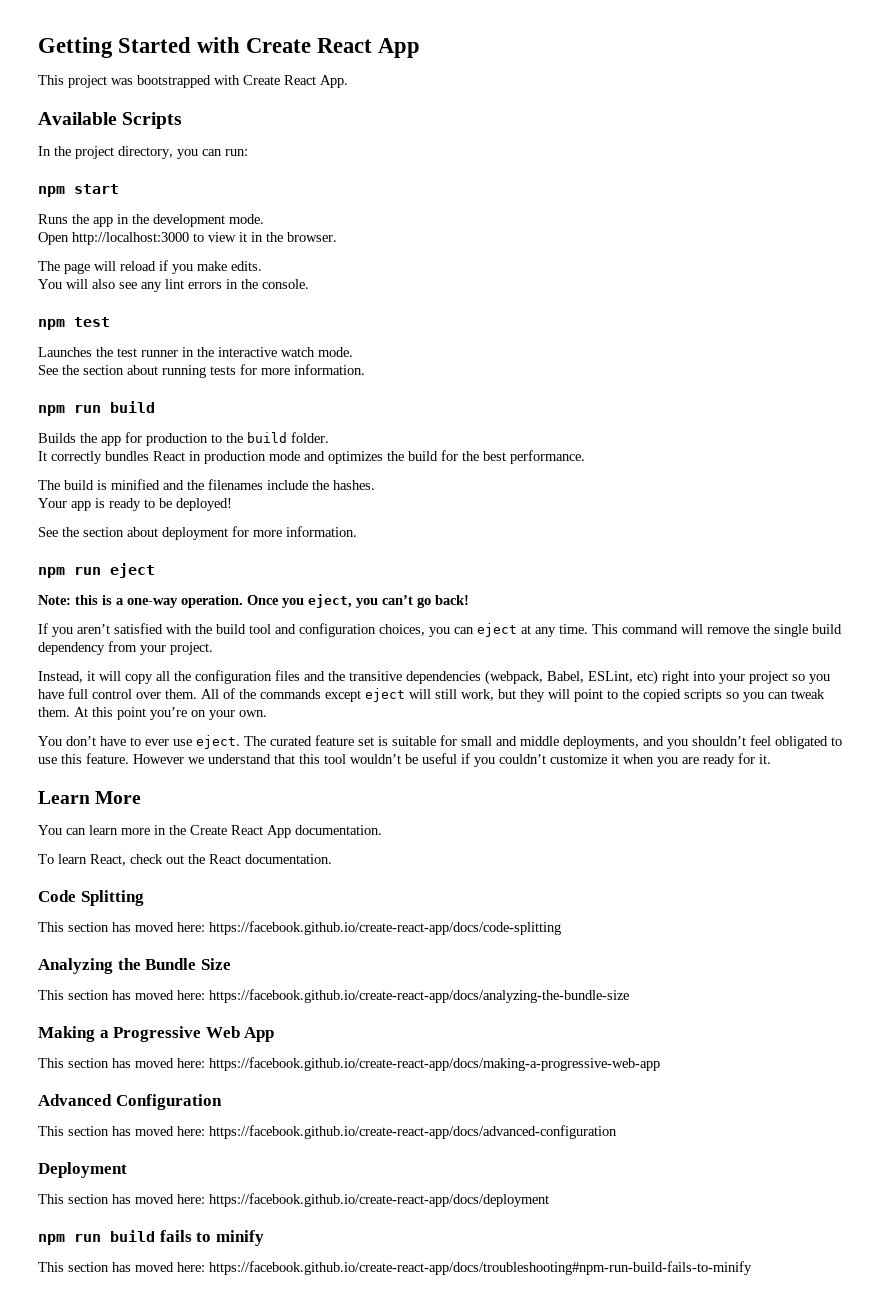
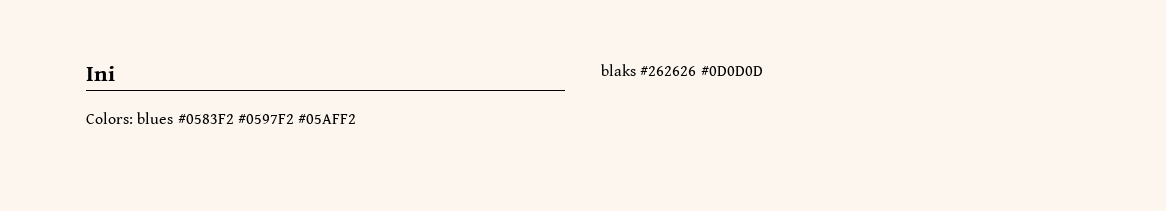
- Getting Started with Create React App
- This project was bootstrapped with Create React App.
- Available Scripts
- In the project directory, you can run:
- npm start
- Runs the app in the development mode.
- Open http://localhost:3000 to view it in the browser.
- The page will reload if you make edits.
- You will also see any lint errors in the console.
- npm test
- Launches the test runner in the interactive watch mode.
- See the section about running tests for more information.
- npm run build
- Builds the app for production to the build folder.
- It correctly bundles React in production mode and optimizes the build for the best performance.
- The build is minified and the filenames include the hashes.
- Your app is ready to be deployed!
- See the section about deployment for more information.
- npm run eject
- Note: this is a one-way operation. Once you eject, you can’t go back!
- If you aren’t satisfied with the build tool and configuration choices, you can eject at any time. This command will remove the single build dependency from your project.
- Instead, it will copy all the configuration files and the transitive dependencies (webpack, Babel, ESLint, etc) right into your project so you have full control over them. All of the commands except eject will still work, but they will point to the copied scripts so you can tweak them. At this point you’re on your own.
- You don’t have to ever use eject. The curated feature set is suitable for small and middle deployments, and you shouldn’t feel obligated to use this feature. However we understand that this tool wouldn’t be useful if you couldn’t customize it when you are ready for it.
- Learn More
- You can learn more in the Create React App documentation.
- To learn React, check out the React documentation.
- Code Splitting
- This section has moved here: https://facebook.github.io/create-react-app/docs/code-splitting
- Analyzing the Bundle Size
- This section has moved here: https://facebook.github.io/create-react-app/docs/analyzing-the-bundle-size
- Making a Progressive Web App
- This section has moved here: https://facebook.github.io/create-react-app/docs/making-a-progressive-web-app
- Advanced Configuration
- This section has moved here: https://facebook.github.io/create-react-app/docs/advanced-configuration
- Deployment
- This section has moved here: https://facebook.github.io/create-react-app/docs/deployment
- npm run build fails to minify
- This section has moved here: https://facebook.github.io/create-react-app/docs/troubleshooting#npm-run-build-fails-to-minify
+ Ini
+ Colors: blues #0583F2 #0597F2 #05AFF2
+ blaks #262626 #0D0D0D

